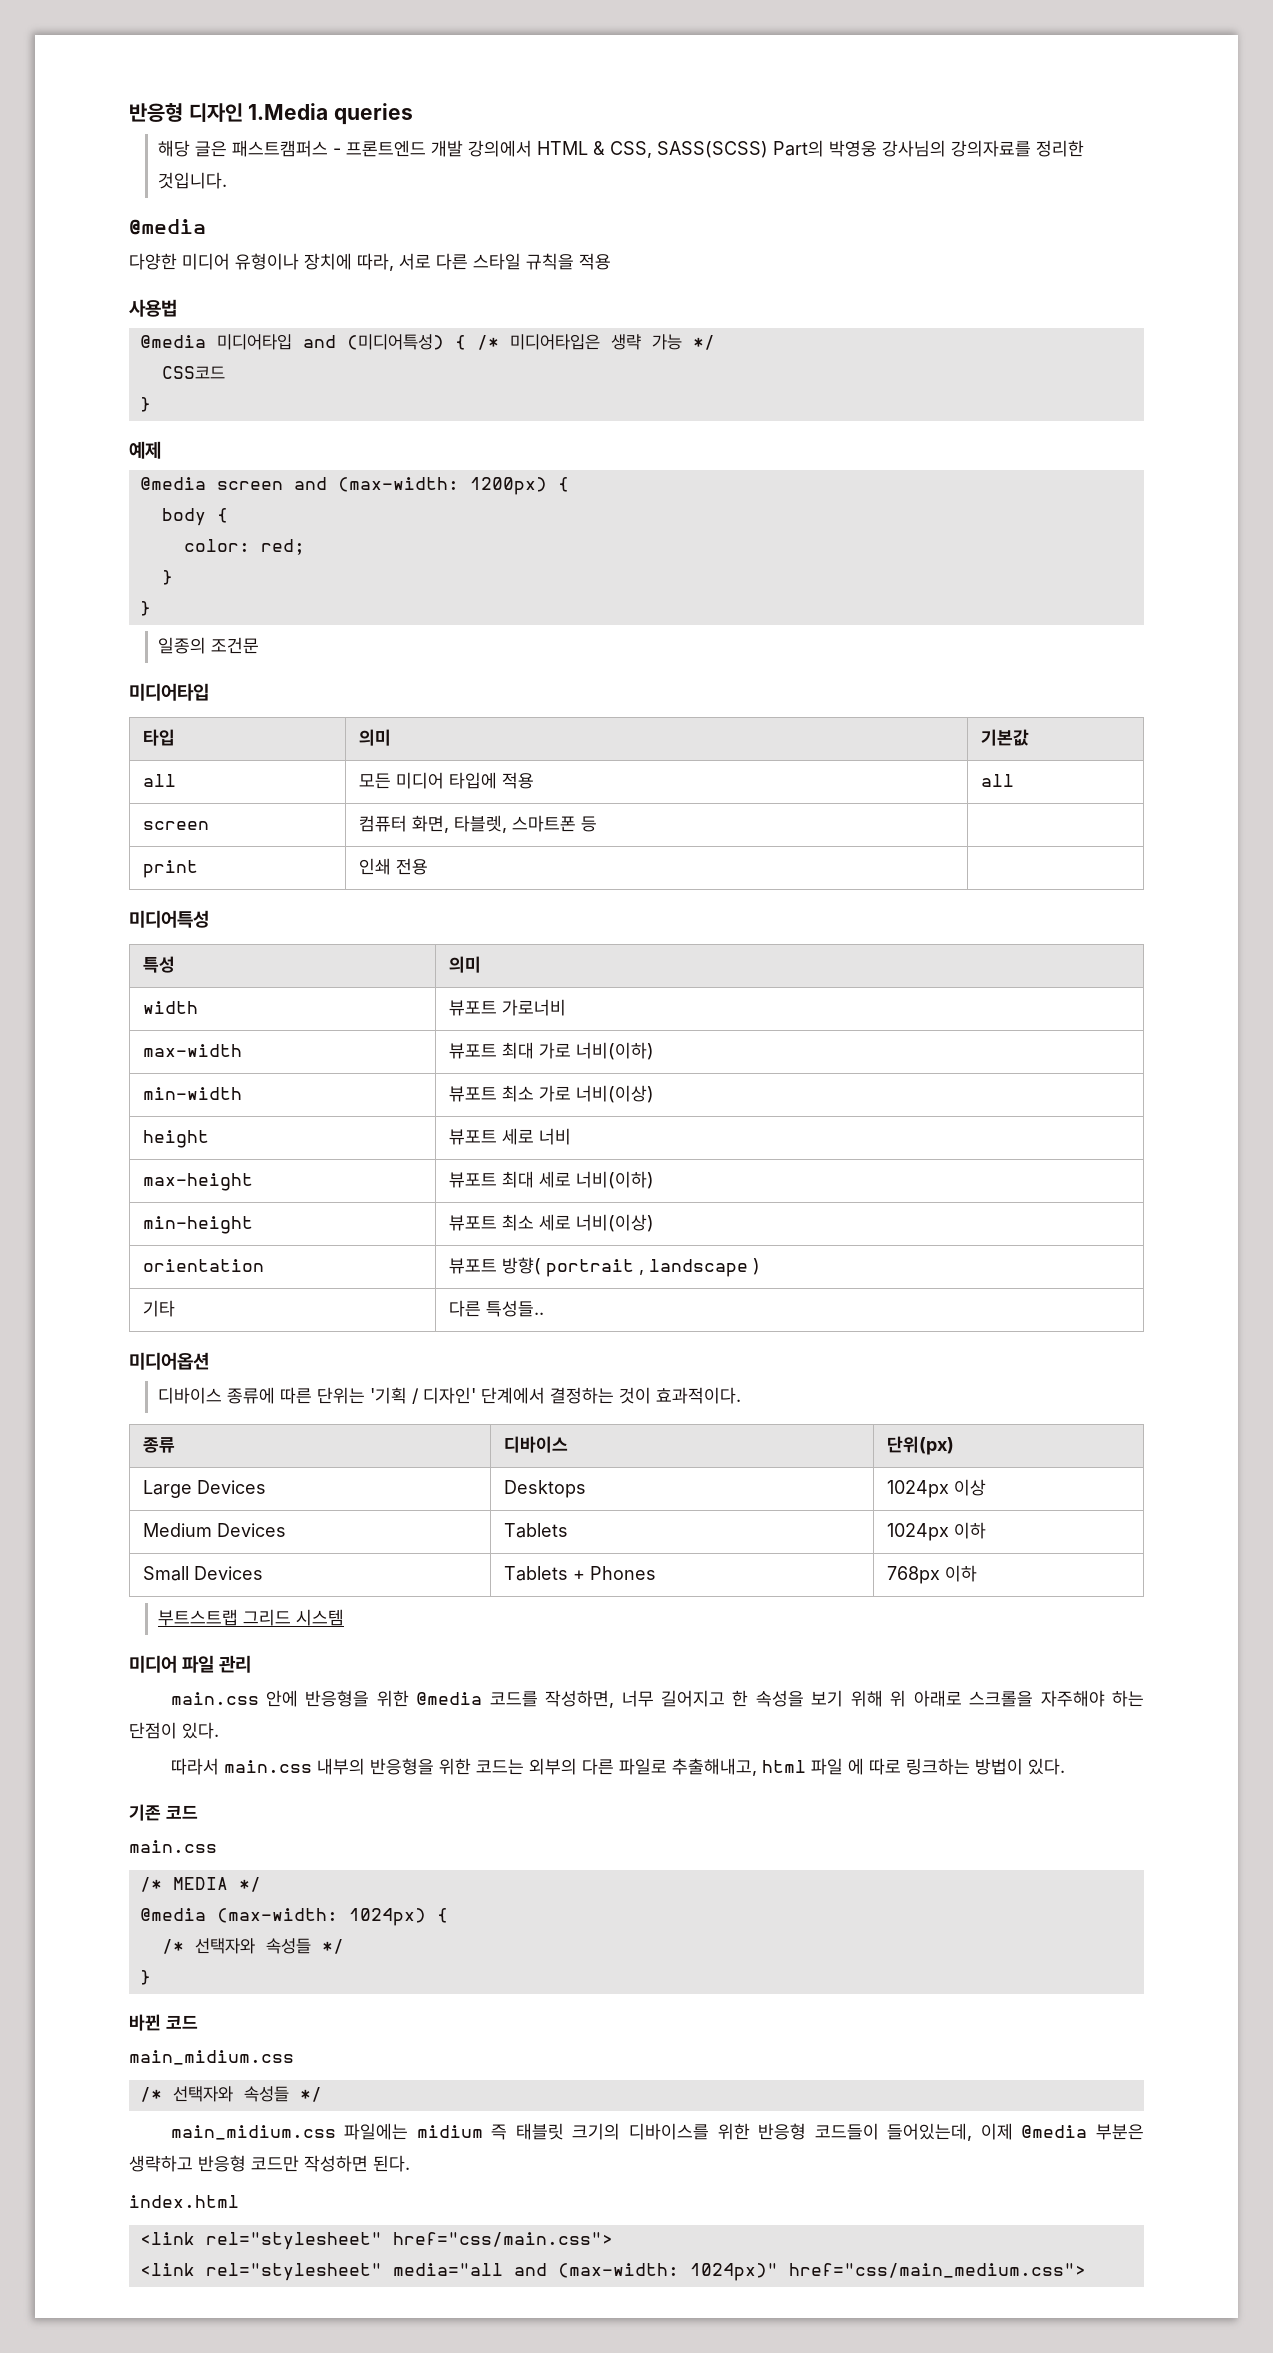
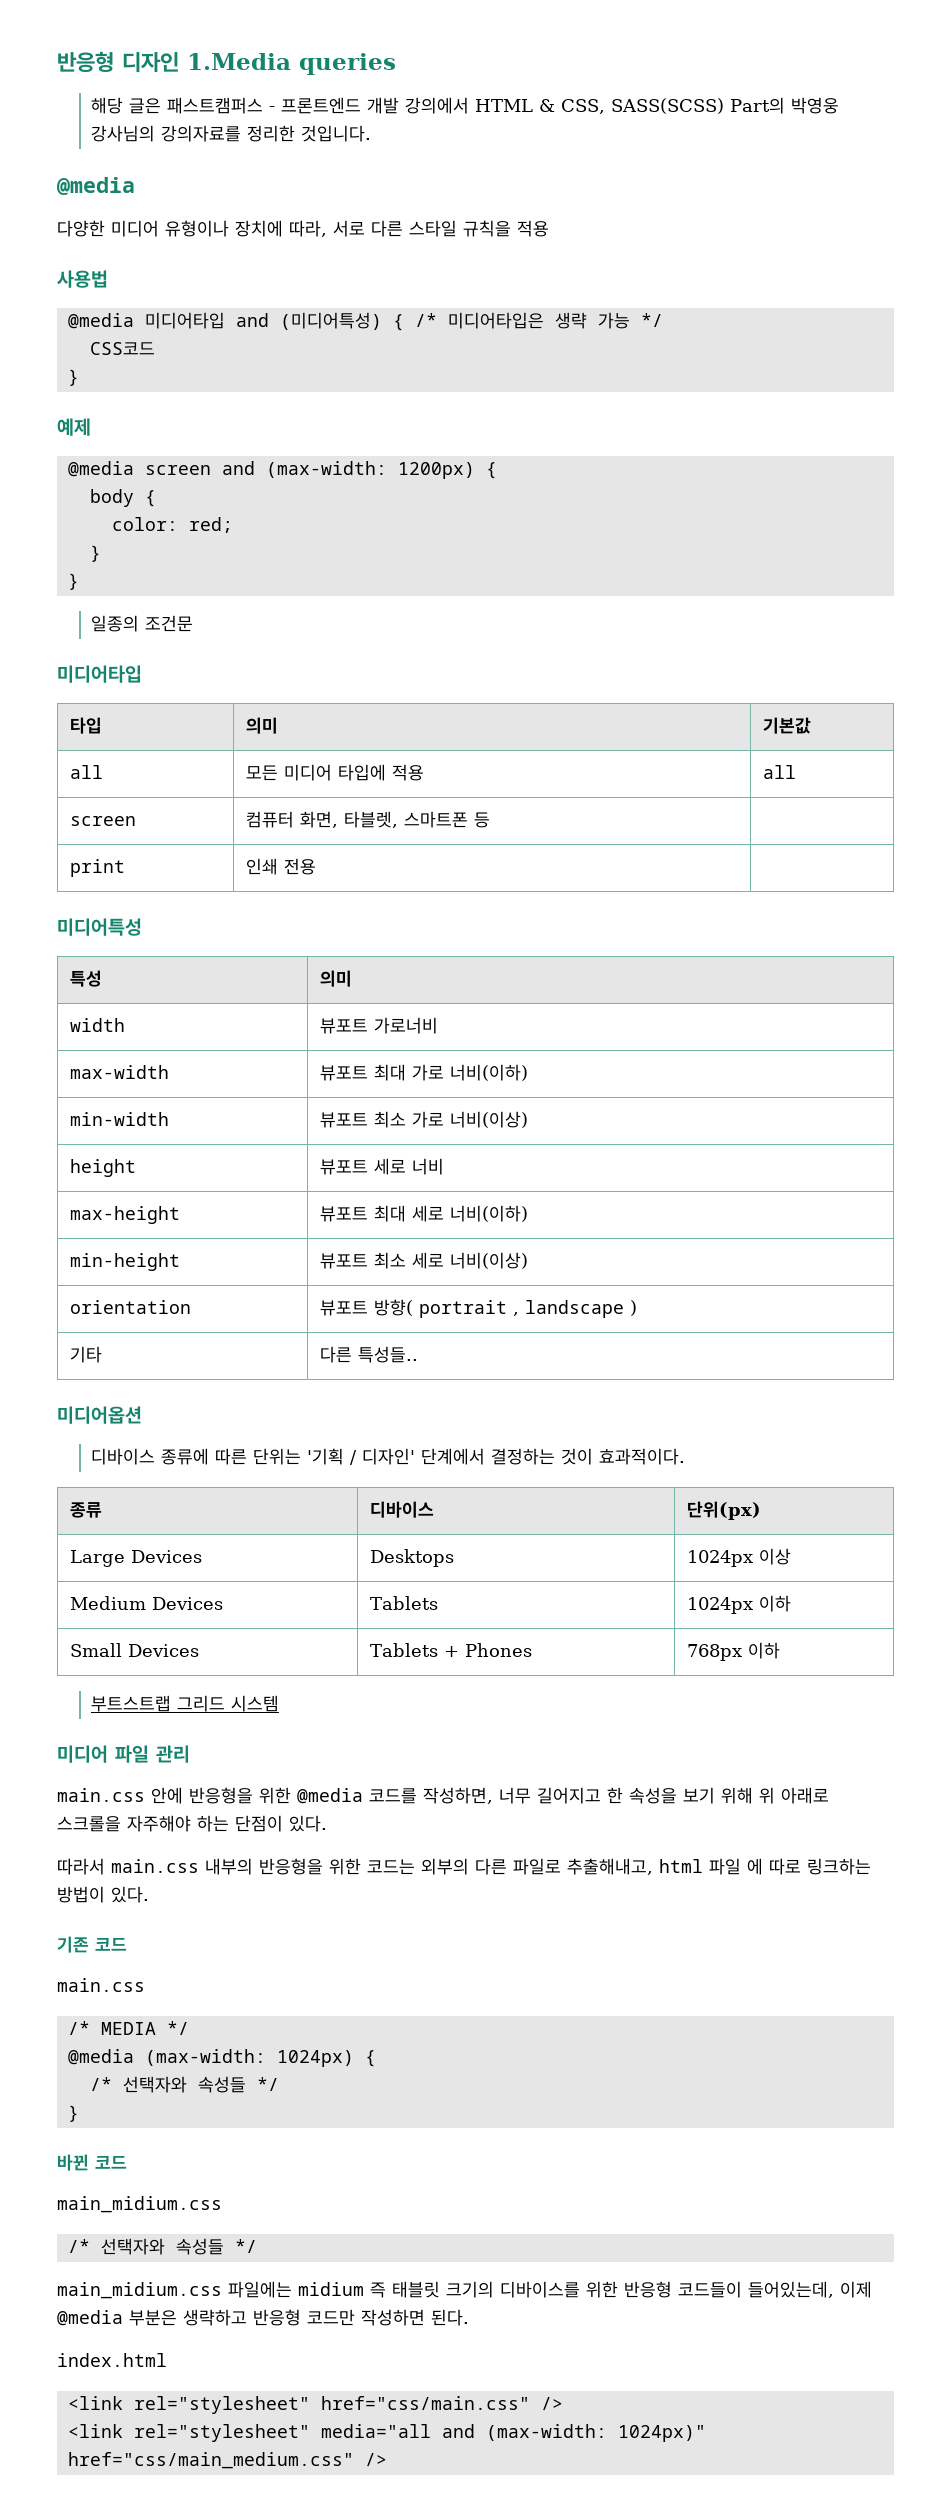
- <link rel="stylesheet" href="css/main.css">
+ <link rel="stylesheet" href="css/main.css" />
- <link rel="stylesheet" media="all and (max-width: 1024px)" href="css/main_medium.css">
+ <link rel="stylesheet" media="all and (max-width: 1024px)" href="css/main_medium.css" />

